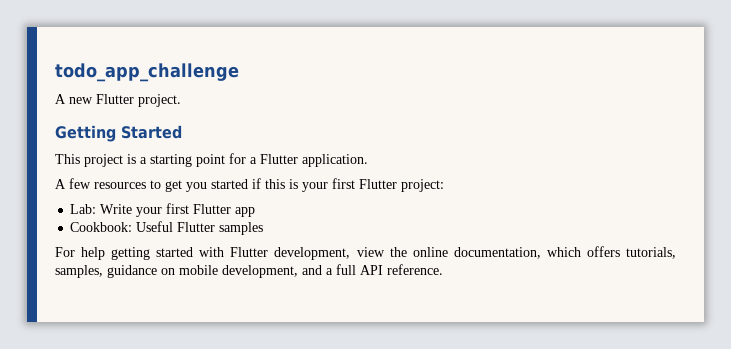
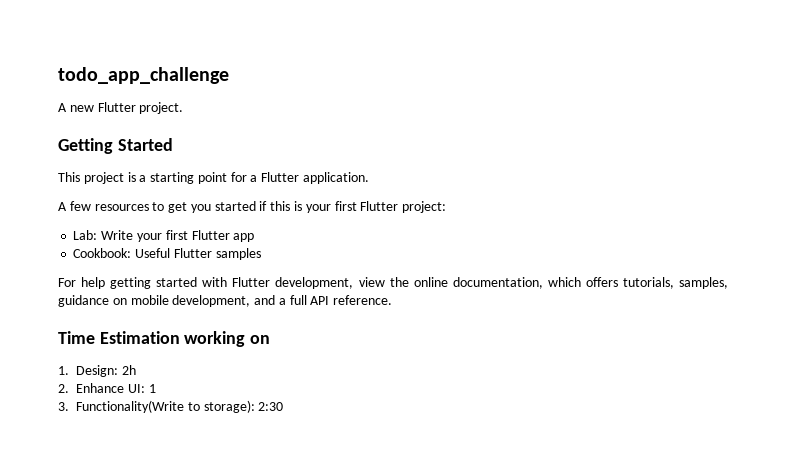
+ Time Estimation working on
+ 1. Design: 2h
+ 2. Enhance UI: 1
+ 3. Functionality(Write to storage): 2:30

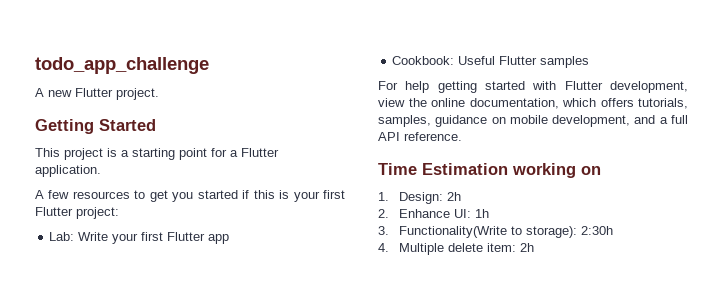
- 2. Enhance UI: 1
+ 2. Enhance UI: 1h
- 3. Functionality(Write to storage): 2:30
+ 3. Functionality(Write to storage): 2:30h
+ 4. Multiple delete item: 2h

